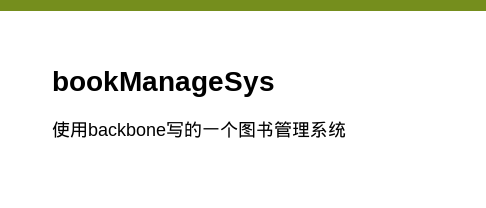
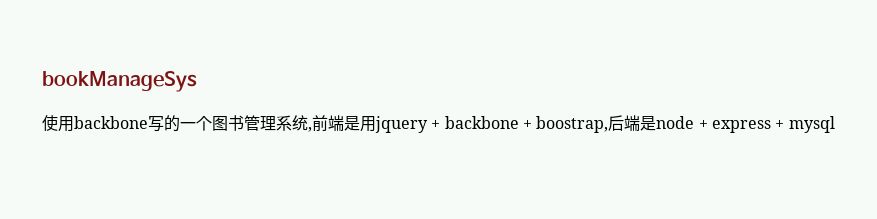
- 使用backbone写的一个图书管理系统
+ 使用backbone写的一个图书管理系统,前端是用jquery + backbone + boostrap,后端是node + express + mysql

